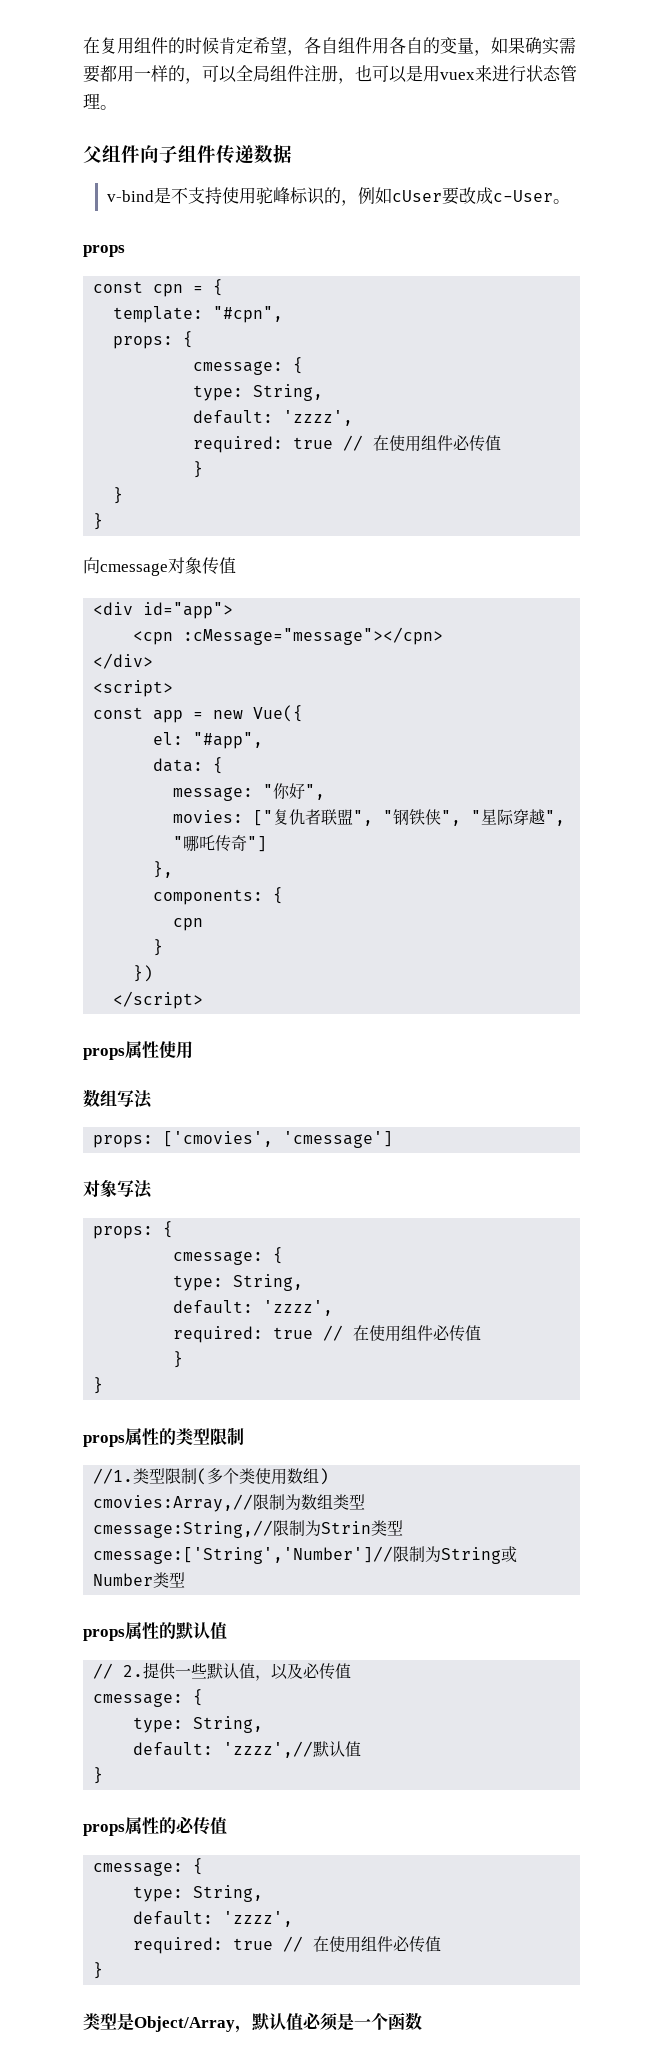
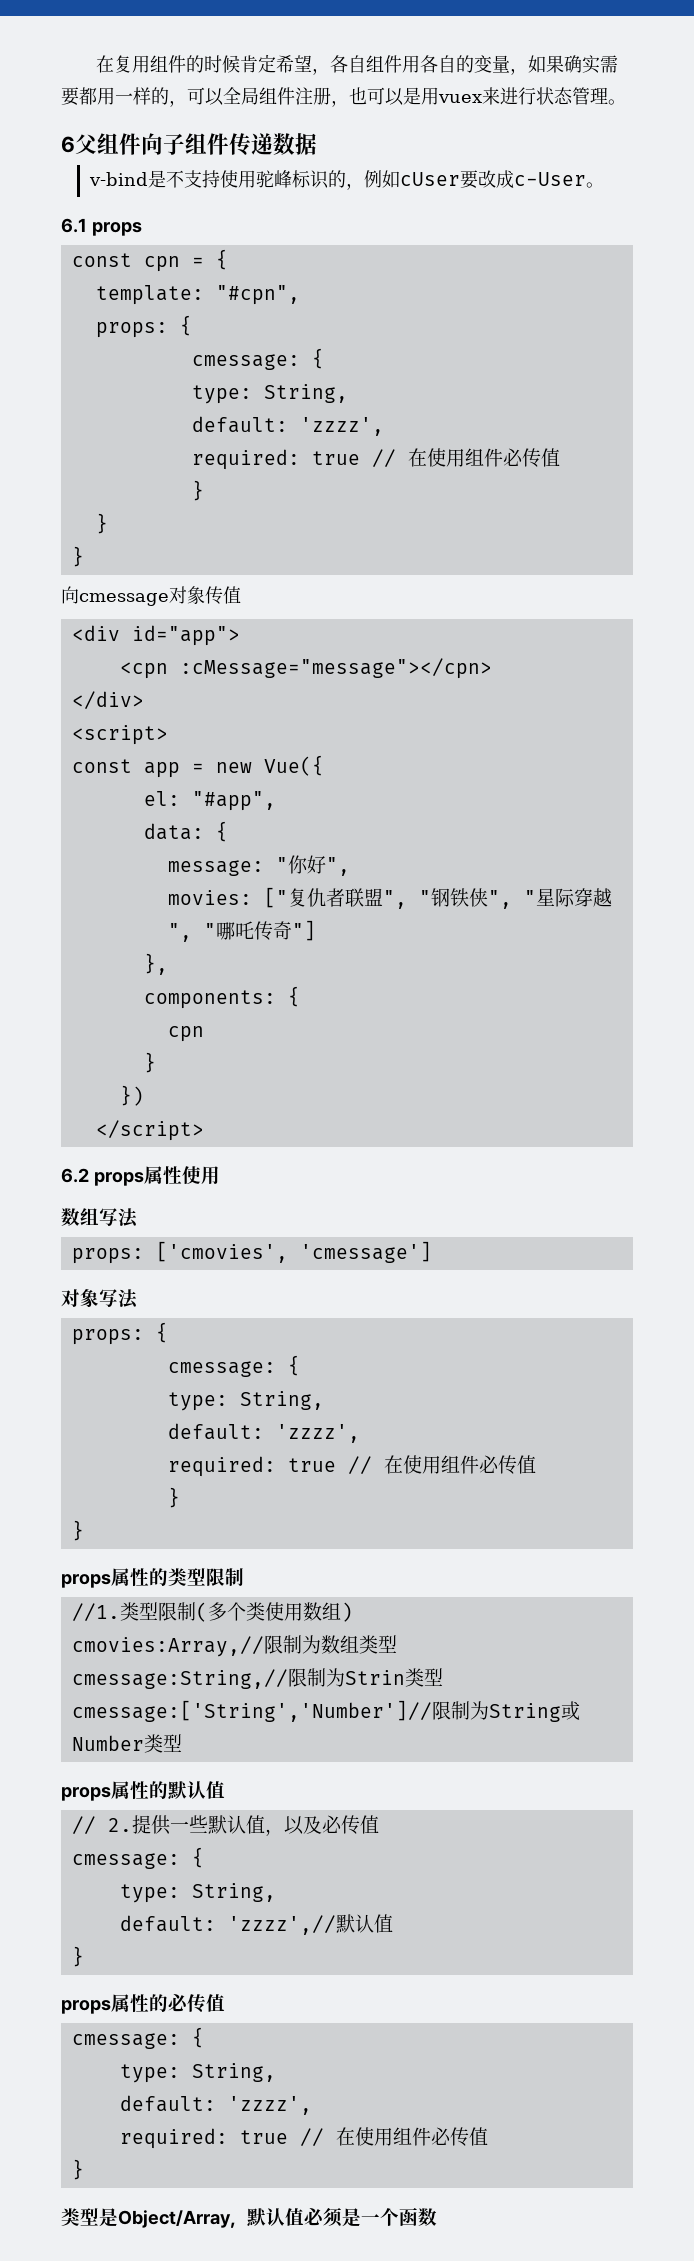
- 父组件向子组件传递数据
+ 6父组件向子组件传递数据
  v-bind是不支持使用驼峰标识的，例如cUser要改成c-User。
- props
+ 6.1 props
- props属性使用
+ 6.2 props属性使用

